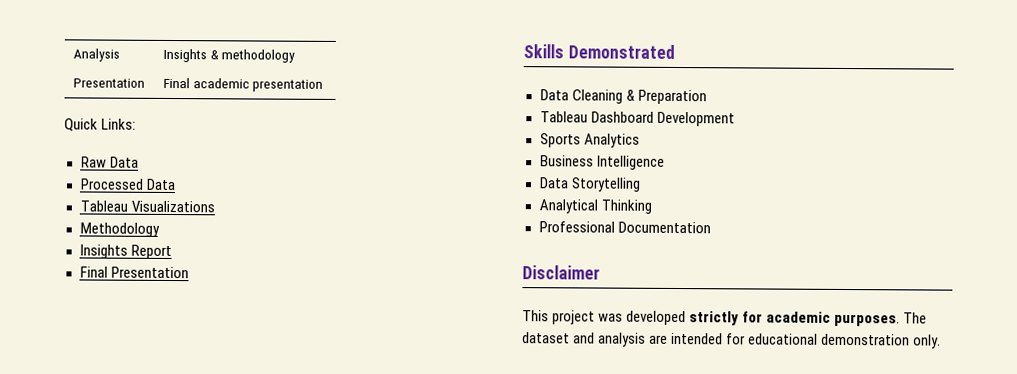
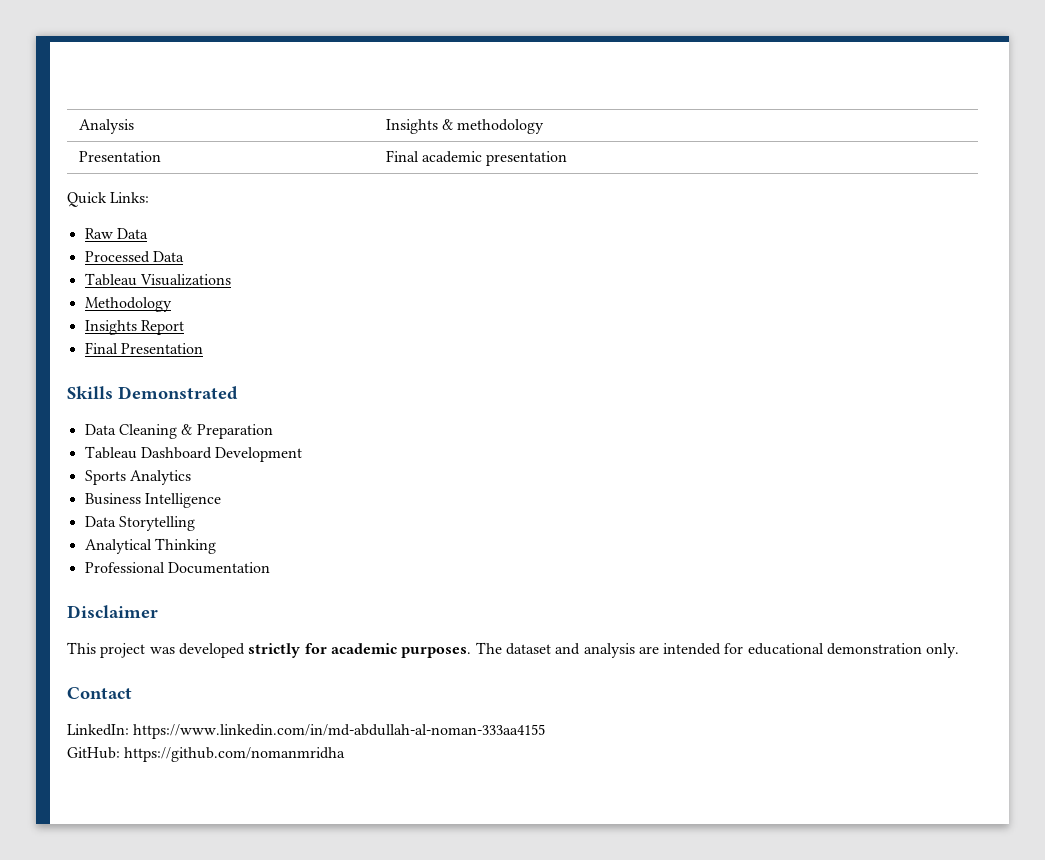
+ Contact
+ LinkedIn: https://www.linkedin.com/in/md-abdullah-al-noman-333aa4155
+ GitHub: https://github.com/nomanmridha

